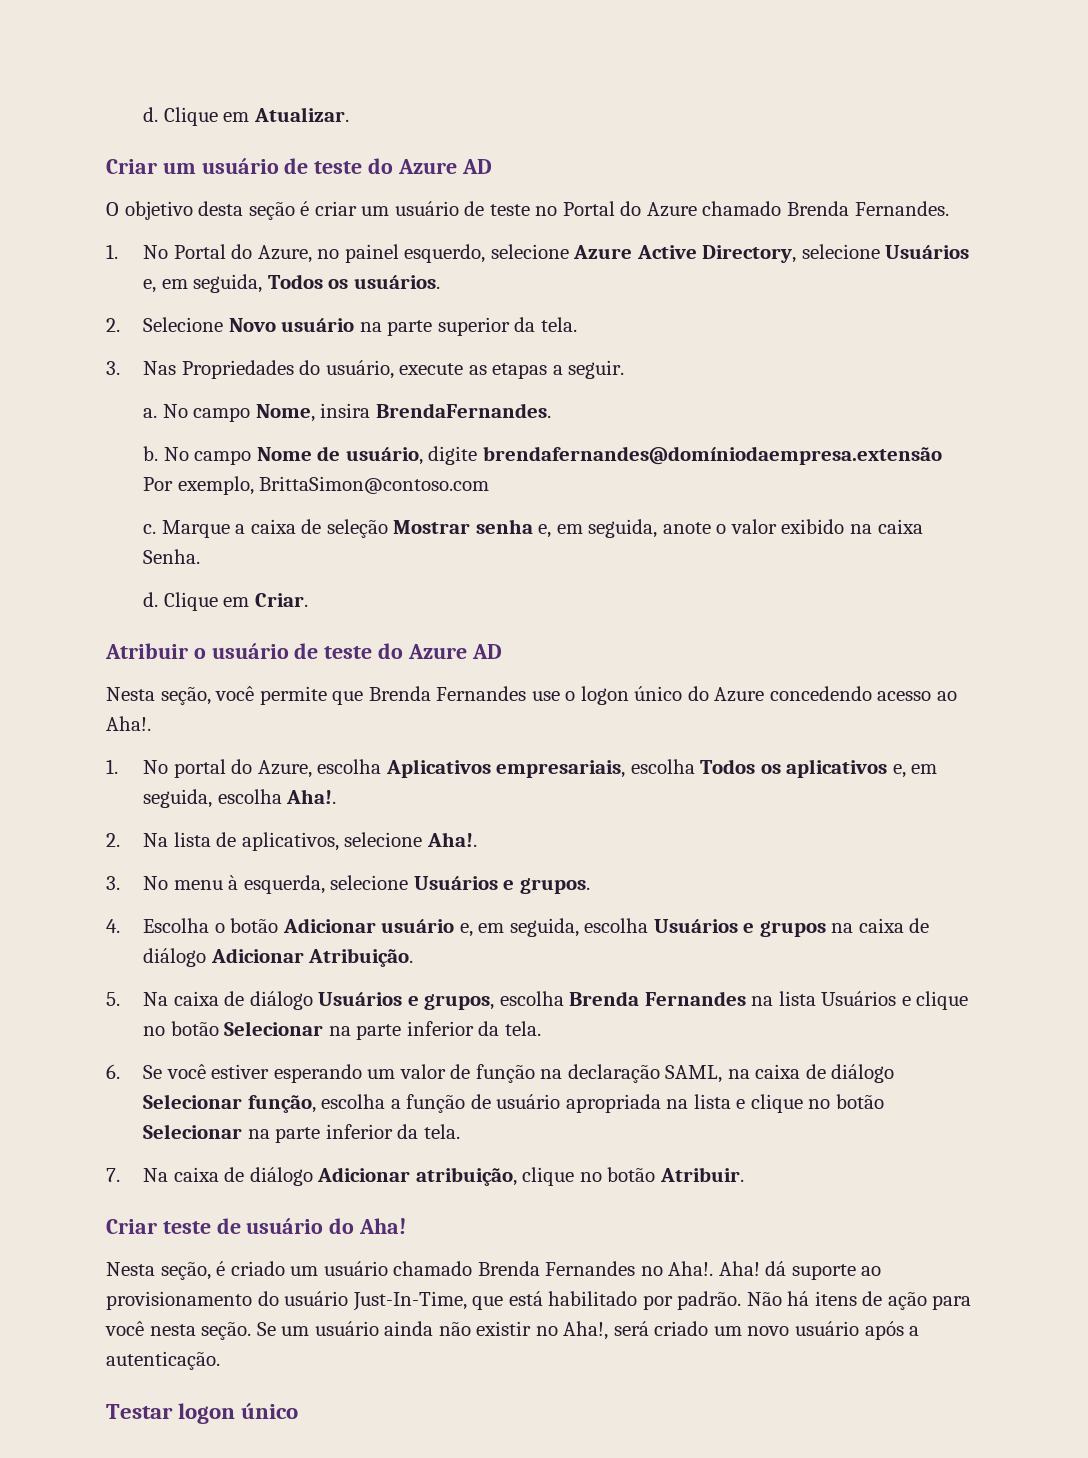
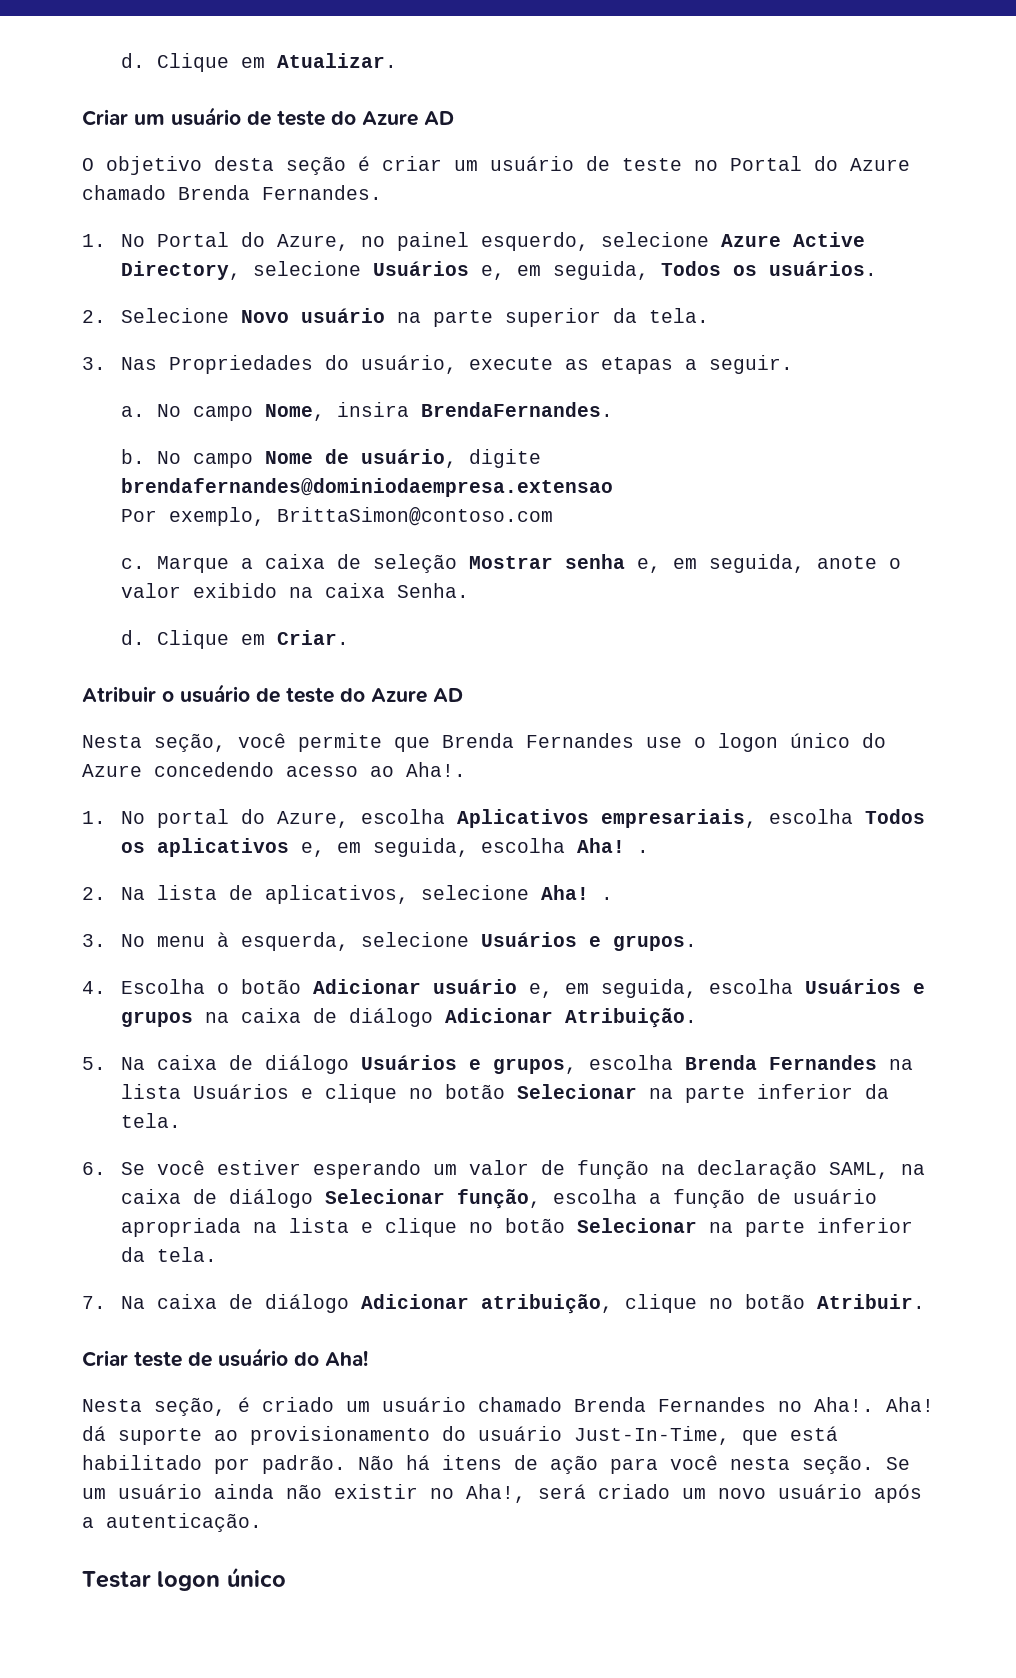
- No campo Nome de usuário, digite brendafernandes@domíniodaempresa.extensão
+ No campo Nome de usuário, digite brendafernandes@dominiodaempresa.extensao
- 1. No portal do Azure, escolha Aplicativos empresariais, escolha Todos os aplicativos e, em seguida, escolha Aha!.
+ 1. No portal do Azure, escolha Aplicativos empresariais, escolha Todos os aplicativos e, em seguida, escolha Aha! .
- 2. Na lista de aplicativos, selecione Aha!.
+ 2. Na lista de aplicativos, selecione Aha! .

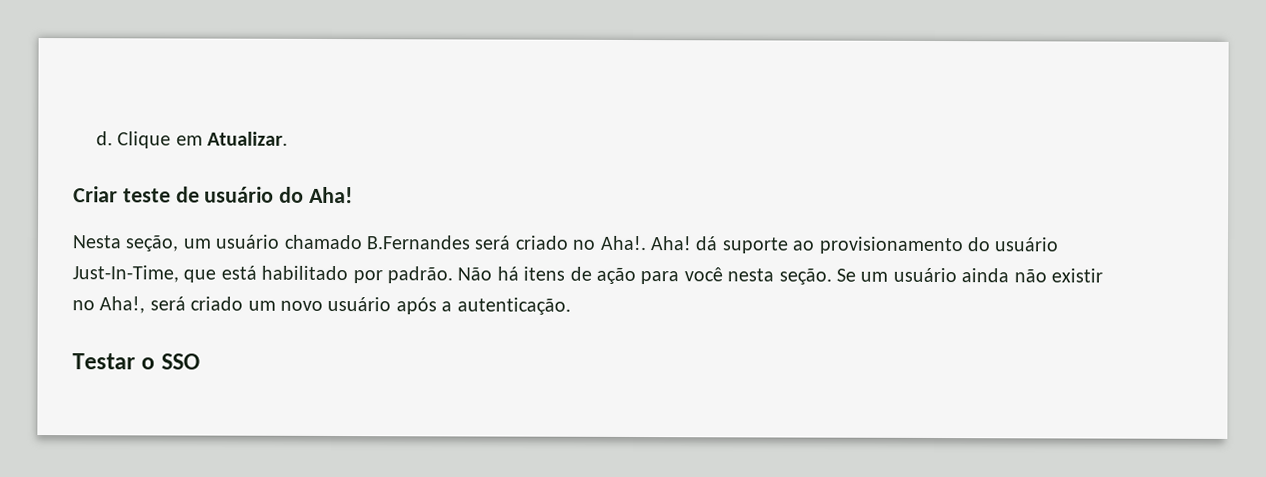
- Criar um usuário de teste do Azure AD
- O objetivo desta seção é criar um usuário de teste no Portal do Azure chamado Brenda Fernandes.
- 1. No Portal do Azure, no painel esquerdo, selecione Azure Active Directory, selecione Usuários e, em seguida, Todos os usuários.
- 2. Selecione Novo usuário na parte superior da tela.
- 3. Nas Propriedades do usuário, execute as etapas a seguir.
- a. No campo Nome, insira BrendaFernandes.
- b. No campo Nome de usuário, digite brendafernandes@dominiodaempresa.extensao
- Por exemplo, BrittaSimon@contoso.com
- c. Marque a caixa de seleção Mostrar senha e, em seguida, anote o valor exibido na caixa Senha.
- d. Clique em Criar.
- Atribuir o usuário de teste do Azure AD
- Nesta seção, você permite que Brenda Fernandes use o logon único do Azure concedendo acesso ao Aha!.
- 1. No portal do Azure, escolha Aplicativos empresariais, escolha Todos os aplicativos e, em seguida, escolha Aha! .
- 2. Na lista de aplicativos, selecione Aha! .
- 3. No menu à esquerda, selecione Usuários e grupos.
- 4. Escolha o botão Adicionar usuário e, em seguida, escolha Usuários e grupos na caixa de diálogo Adicionar Atribuição.
- 5. Na caixa de diálogo Usuários e grupos, escolha Brenda Fernandes na lista Usuários e clique no botão Selecionar na parte inferior da tela.
- 6. Se você estiver esperando um valor de função na declaração SAML, na caixa de diálogo Selecionar função, escolha a função de usuário apropriada na lista e clique no botão Selecionar na parte inferior da tela.
- 7. Na caixa de diálogo Adicionar atribuição, clique no botão Atribuir.
- Nesta seção, é criado um usuário chamado Brenda Fernandes no Aha!.
+ Nesta seção, um usuário chamado B.Fernandes será criado no Aha!.
- Testar logon único
+ Testar o SSO

